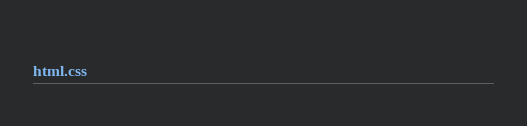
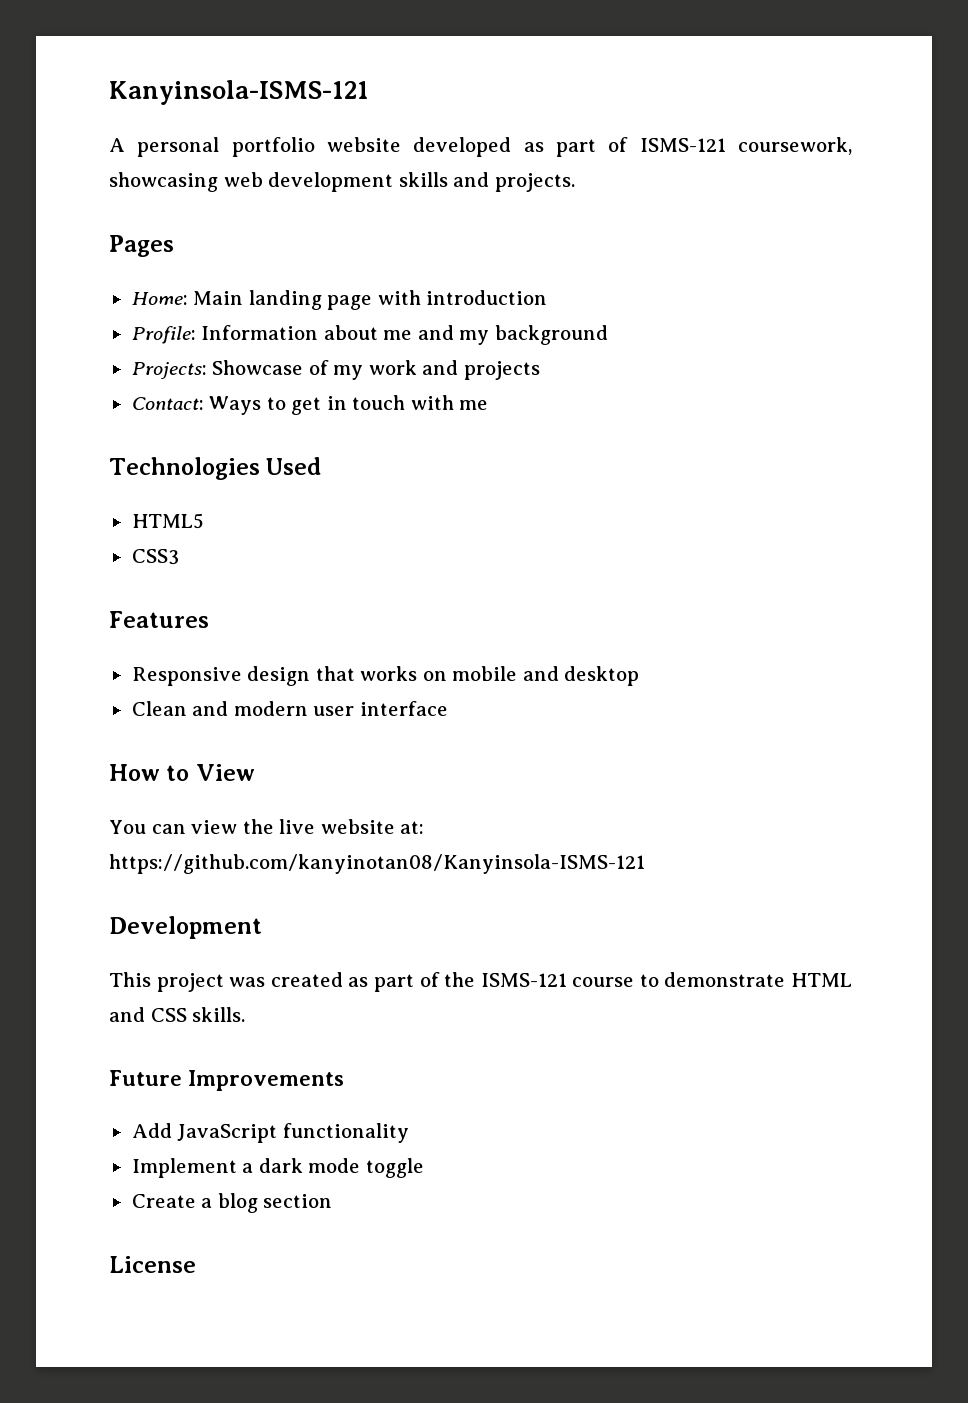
- html.css
+ Kanyinsola-ISMS-121
+ A personal portfolio website developed as part of ISMS-121 coursework, showcasing web development skills and projects.
+ Pages
+ Home: Main landing page with introduction
+ Profile: Information about me and my background
+ Projects: Showcase of my work and projects
+ Contact: Ways to get in touch with me
+ Technologies Used
+ HTML5
+ CSS3
+ Features
+ Responsive design that works on mobile and desktop
+ Clean and modern user interface
+ How to View
+ You can view the live website at: https://github.com/kanyinotan08/Kanyinsola-ISMS-121
+ Development
+ This project was created as part of the ISMS-121 course to demonstrate HTML and CSS skills.
+ Future Improvements
+ Add JavaScript functionality
+ Implement a dark mode toggle
+ Create a blog section
+ License

